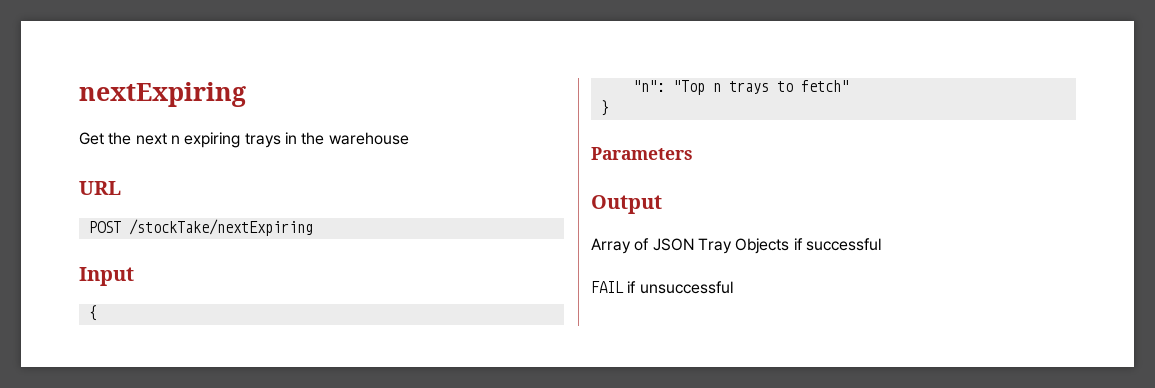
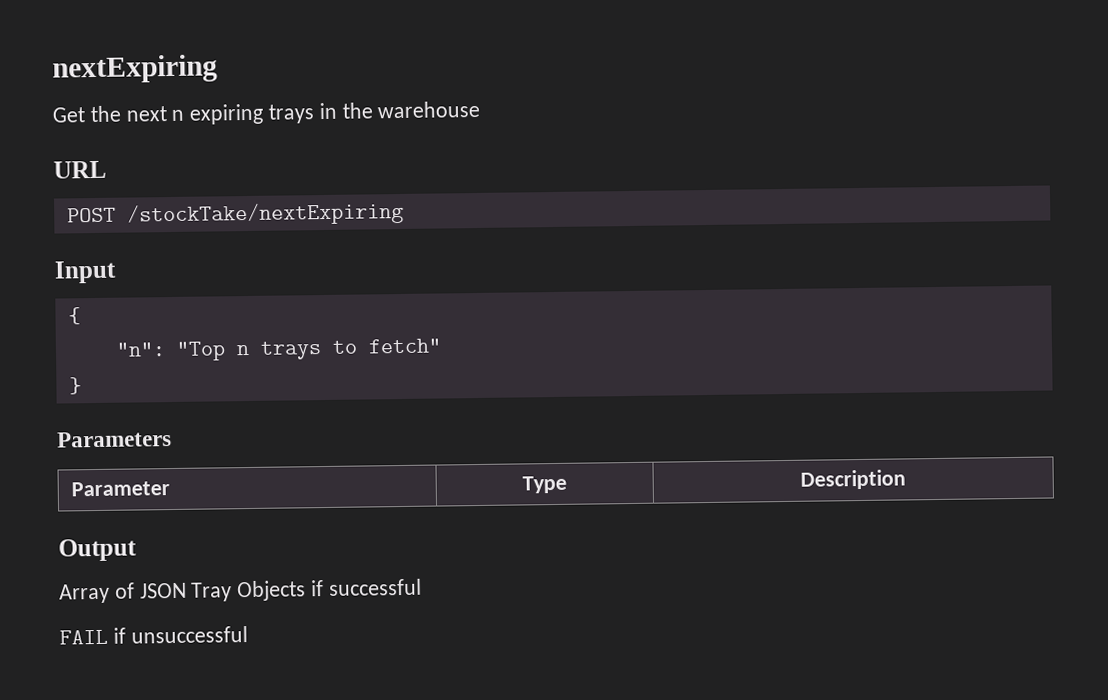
+ Parameter | Type | Description

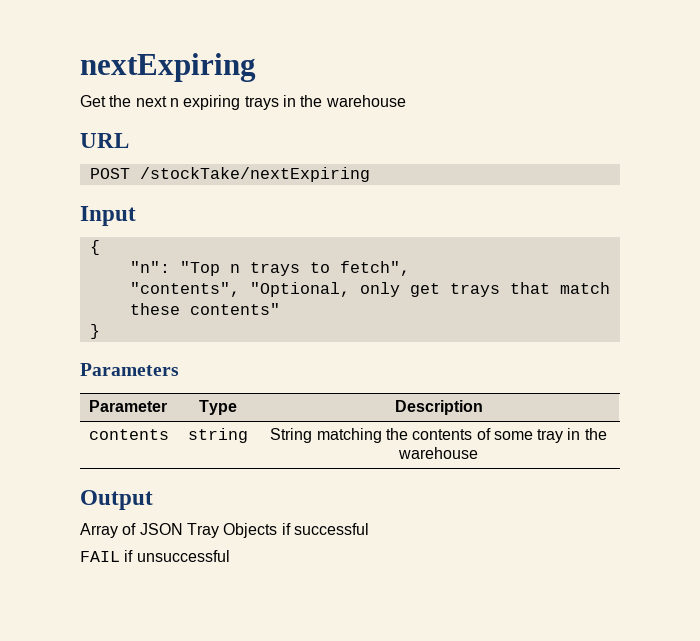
- "n": "Top n trays to fetch"
+ "n": "Top n trays to fetch",
+ "contents", "Optional, only get trays that match these contents"
+ contents | string | String matching the contents of some tray in the warehouse

